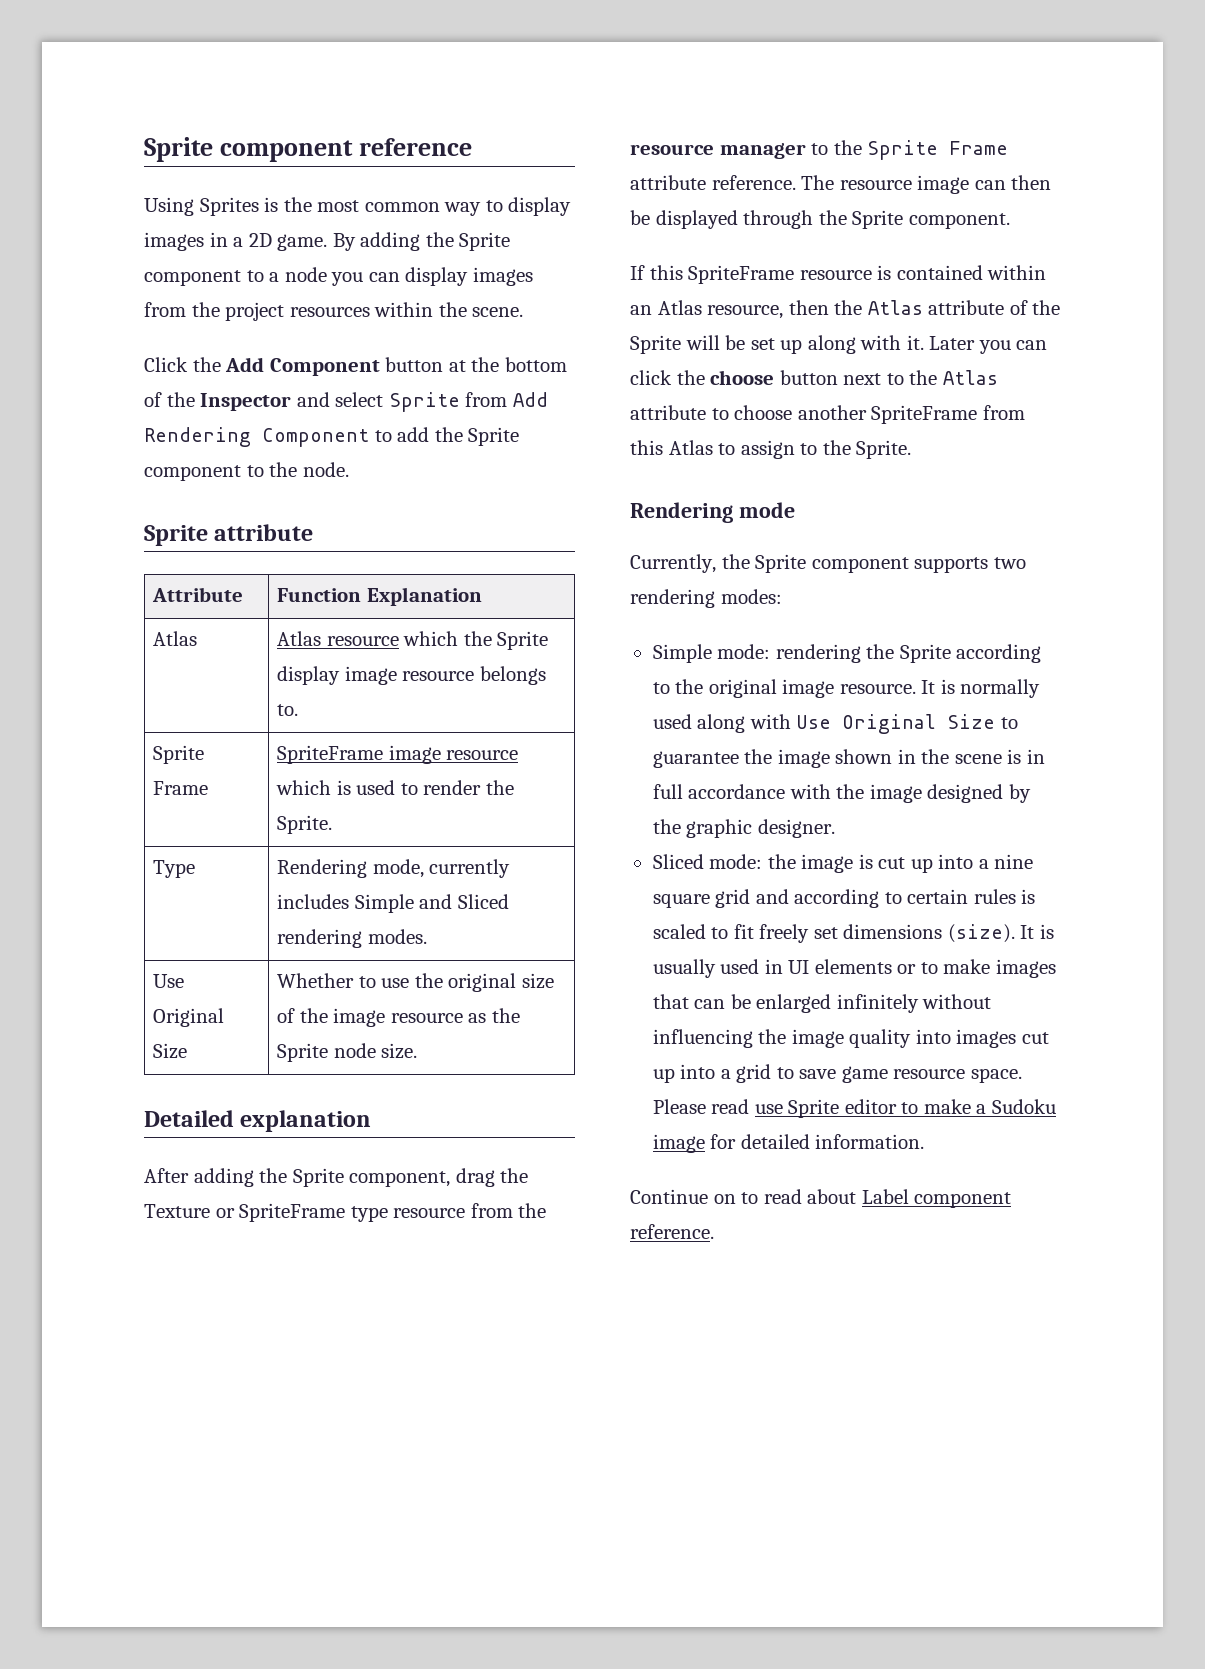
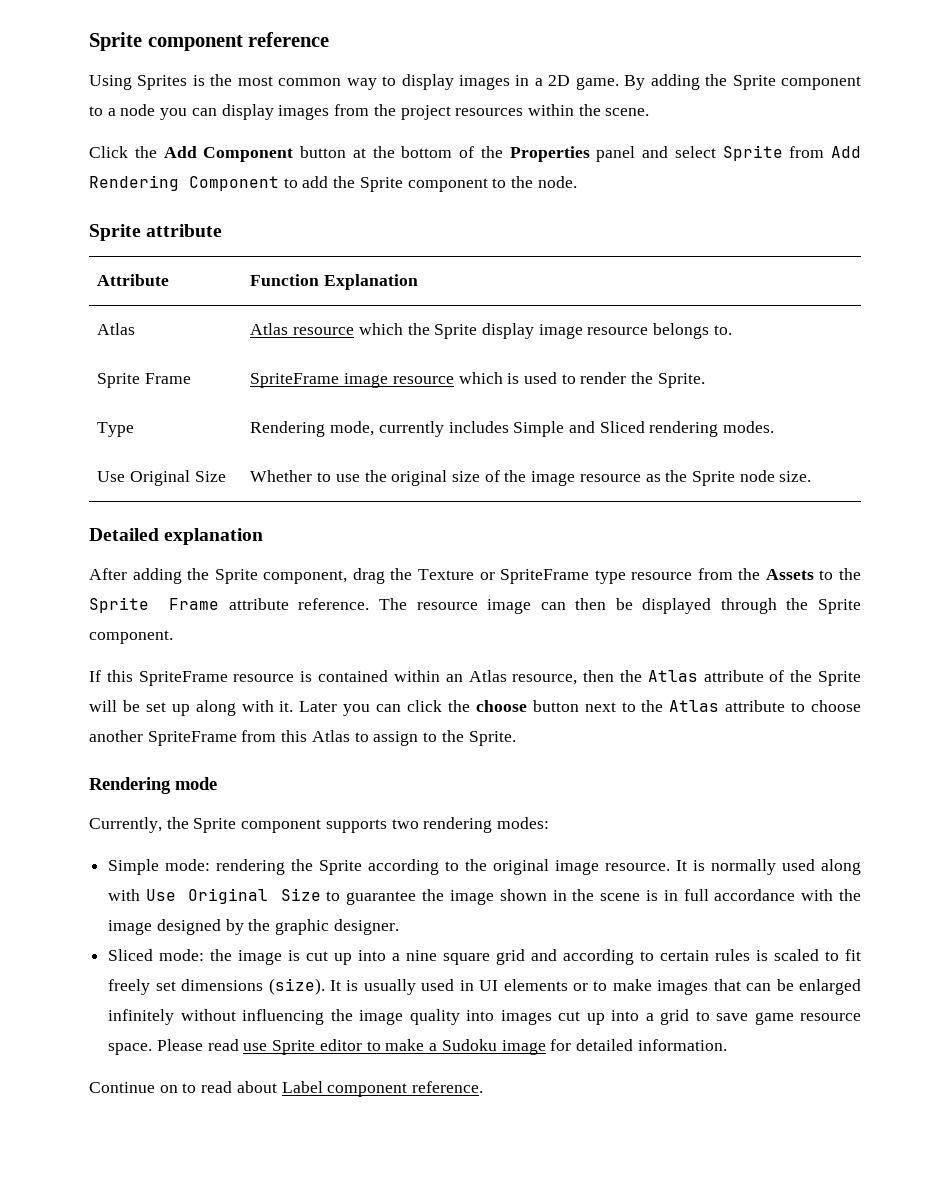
- Click the Add Component button at the bottom of the Inspector and select Sprite from Add Rendering Component to add the Sprite component to the node.
+ Click the Add Component button at the bottom of the Properties panel and select Sprite from Add Rendering Component to add the Sprite component to the node.
- After adding the Sprite component, drag the Texture or SpriteFrame type resource from the resource manager to the Sprite Frame attribute reference.
+ After adding the Sprite component, drag the Texture or SpriteFrame type resource from the Assets to the Sprite Frame attribute reference.

